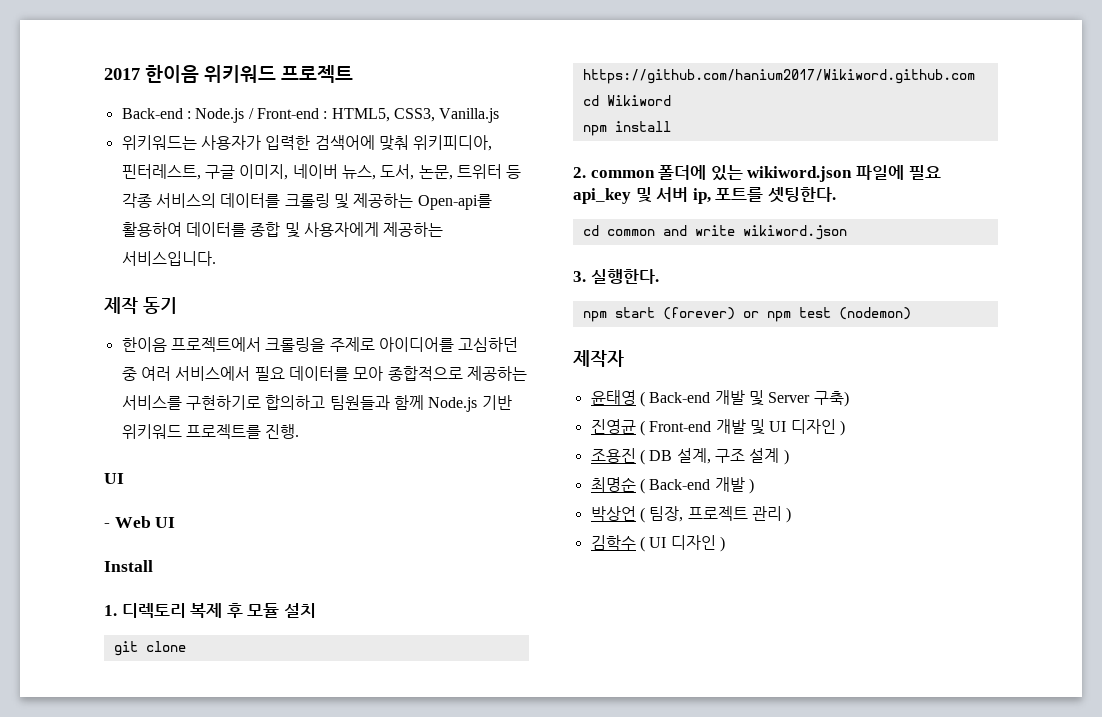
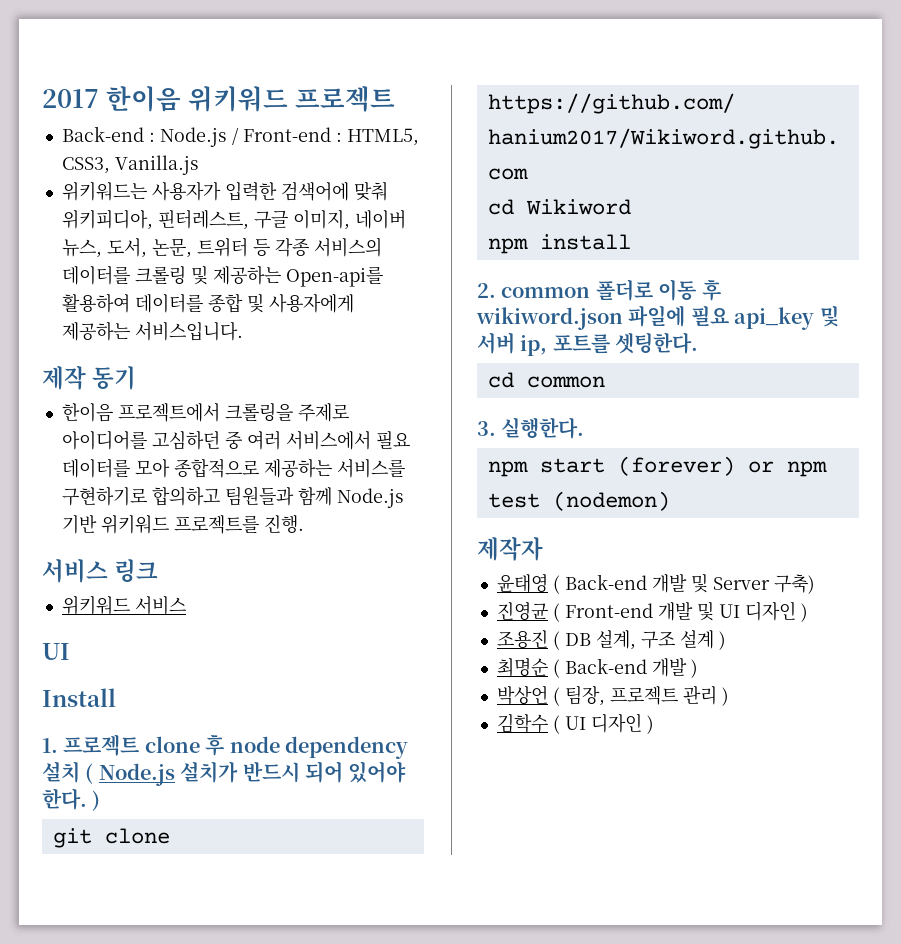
  한이음 프로젝트에서 크롤링을 주제로 아이디어를 고심하던 중 여러 서비스에서 필요 데이터를 모아 종합적으로 제공하는 서비스를 구현하기로 합의하고 팀원들과 함께 Node.js 기반 위키워드 프로젝트를 진행.
+ 서비스 링크
+ 위키워드 서비스
  UI
- - Web UI
- 1. 디렉토리 복제 후 모듈 설치
+ 1. 프로젝트 clone 후 node dependency 설치 ( Node.js 설치가 반드시 되어 있어야 한다. )
- 2. common 폴더에 있는 wikiword.json 파일에 필요 api_key 및 서버 ip, 포트를 셋팅한다.
+ 2. common 폴더로 이동 후 wikiword.json 파일에 필요 api_key 및 서버 ip, 포트를 셋팅한다.
- cd common and write wikiword.json
+ cd common

